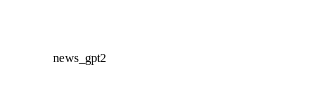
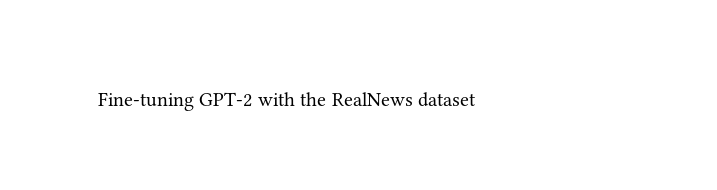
- news_gpt2
+ Fine-tuning GPT-2 with the RealNews dataset

